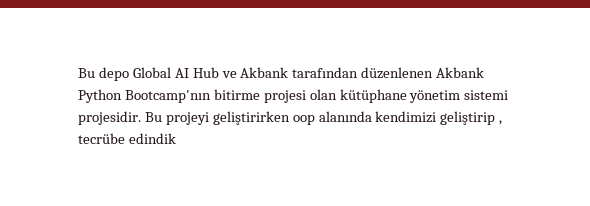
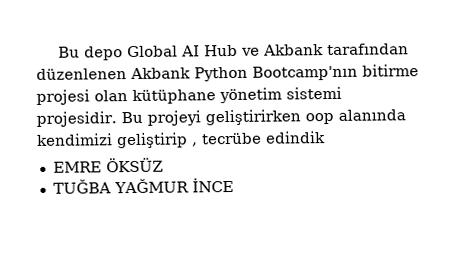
+ EMRE ÖKSÜZ
+ TUĞBA YAĞMUR İNCE

